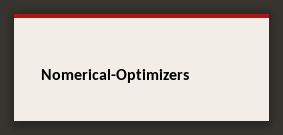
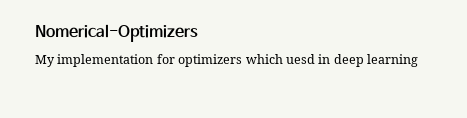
+ My implementation for optimizers which uesd in deep learning

